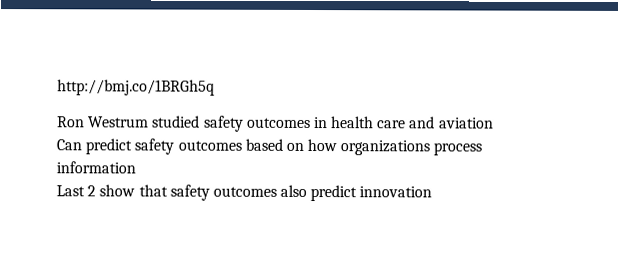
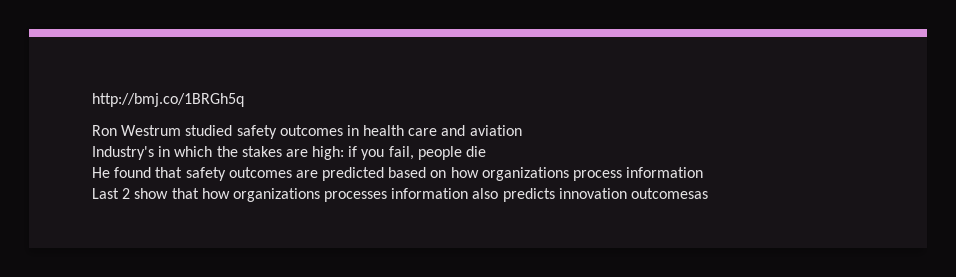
- Can predict safety outcomes based on how organizations process information
+ Industry's in which the stakes are high: if you fail, people die
+ He found that safety outcomes are predicted based on how organizations process information
- Last 2 show that safety outcomes also predict innovation
+ Last 2 show that how organizations processes information also predicts innovation outcomesas

